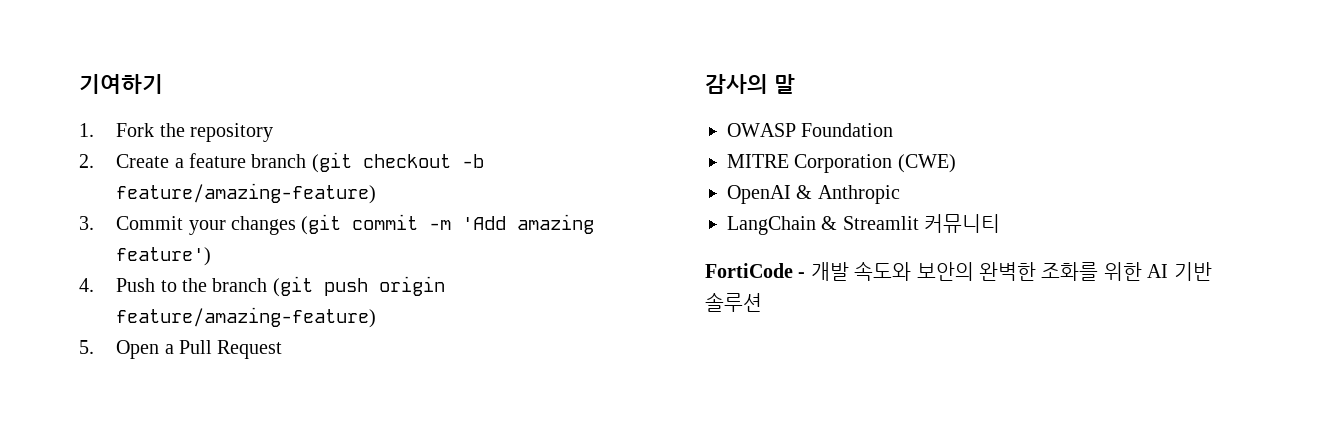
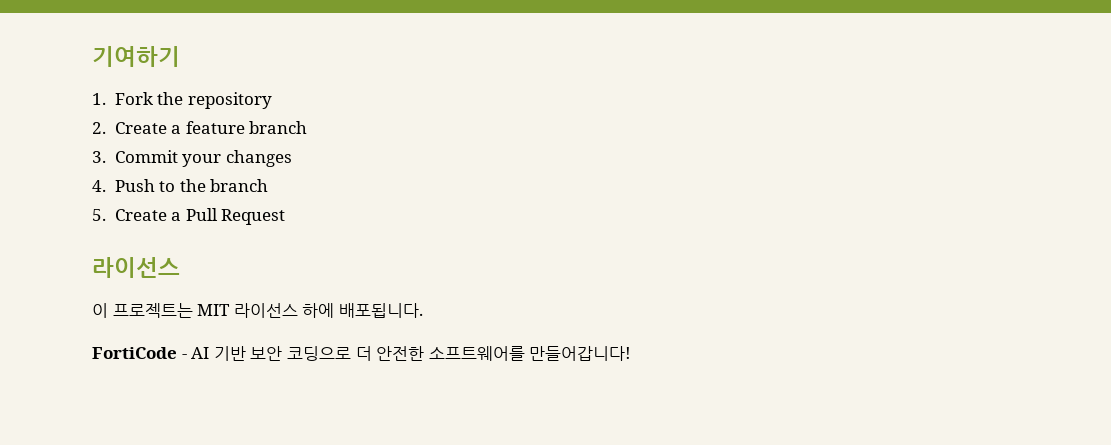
- 2. Create a feature branch (git checkout -b feature/amazing-feature)
+ 2. Create a feature branch
- 3. Commit your changes (git commit -m 'Add amazing feature')
+ 3. Commit your changes
- 4. Push to the branch (git push origin feature/amazing-feature)
+ 4. Push to the branch
- 5. Open a Pull Request
- 감사의 말
- OWASP Foundation
- MITRE Corporation (CWE)
- OpenAI & Anthropic
- LangChain & Streamlit 커뮤니티
- FortiCode - 개발 속도와 보안의 완벽한 조화를 위한 AI 기반 솔루션
+ 5. Create a Pull Request
+ 라이선스
+ 이 프로젝트는 MIT 라이선스 하에 배포됩니다.
+ FortiCode - AI 기반 보안 코딩으로 더 안전한 소프트웨어를 만들어갑니다!

